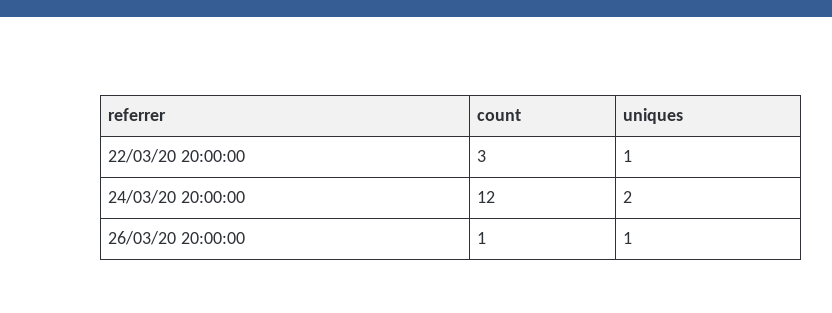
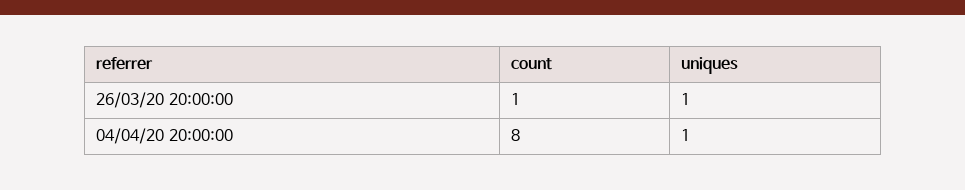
- 22/03/20 20:00:00 | 3 | 1
- 24/03/20 20:00:00 | 12 | 2
+ 04/04/20 20:00:00 | 8 | 1

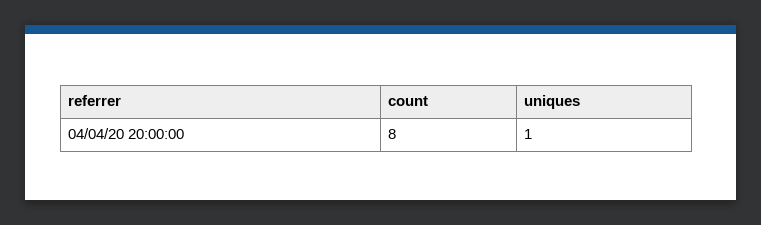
- 26/03/20 20:00:00 | 1 | 1

